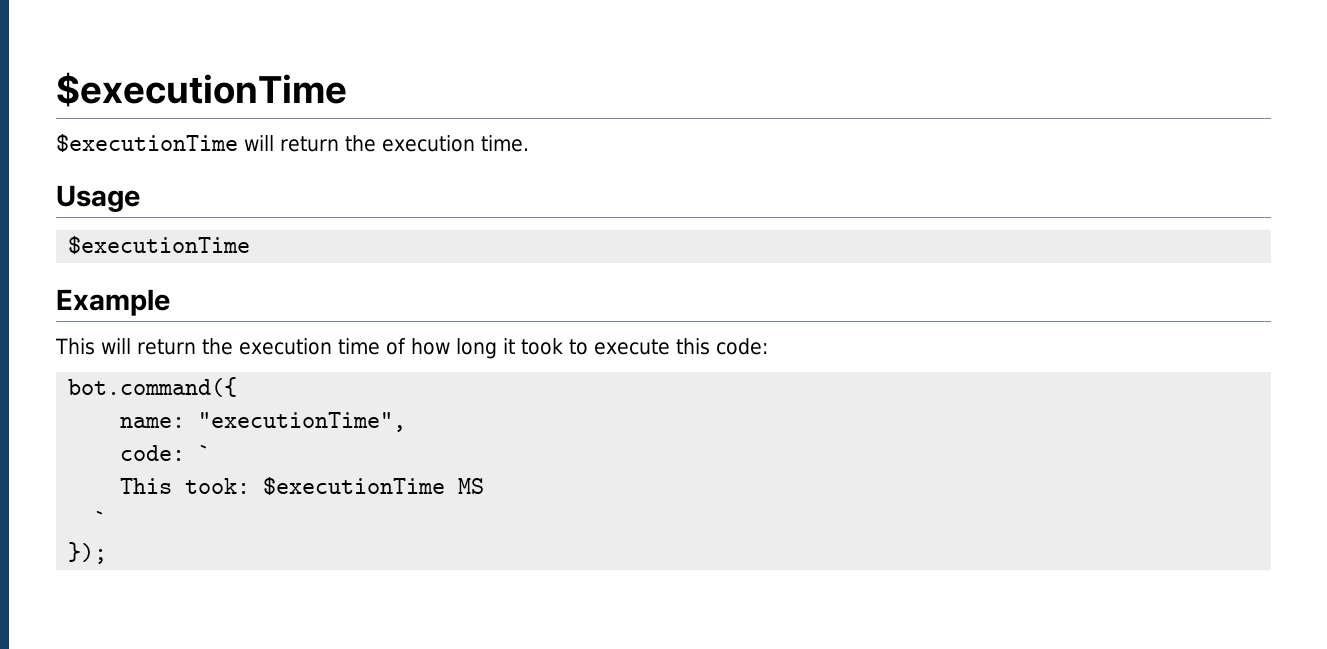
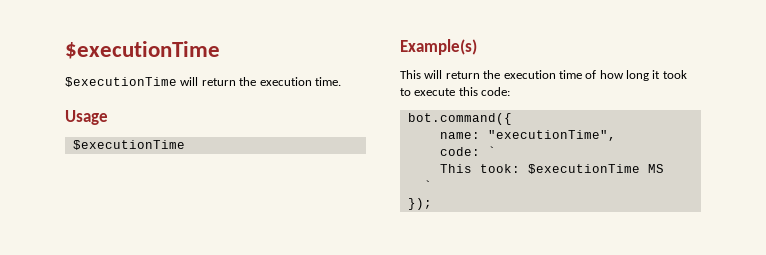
- Example
+ Example(s)

